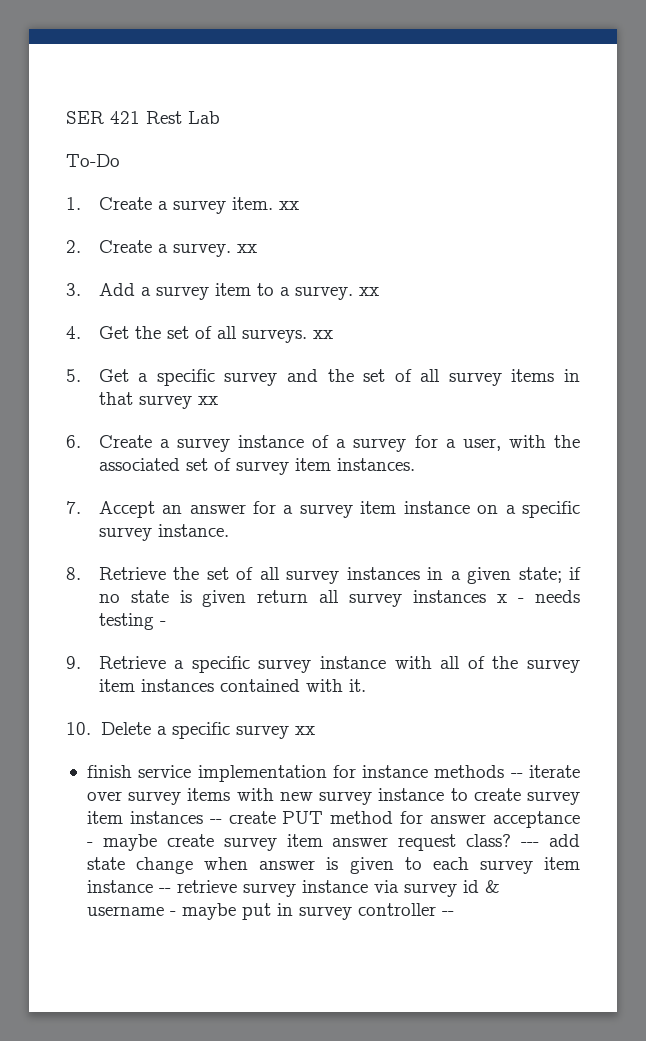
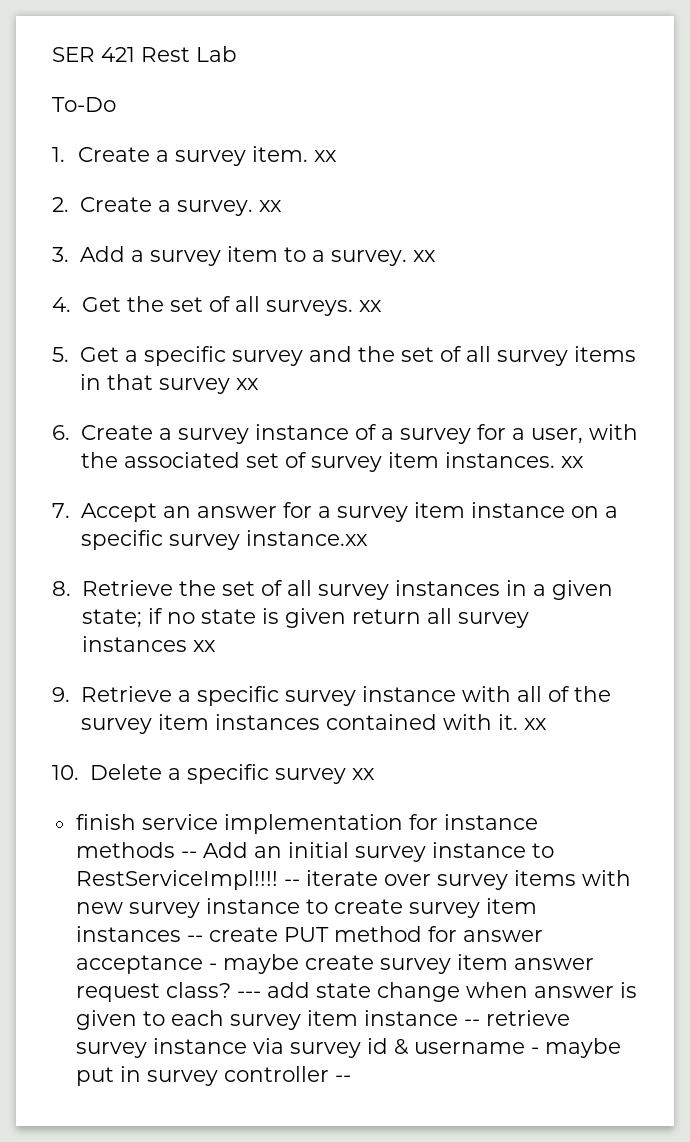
- 6. Create a survey instance of a survey for a user, with the associated set of survey item instances.
+ 6. Create a survey instance of a survey for a user, with the associated set of survey item instances. xx
- 7. Accept an answer for a survey item instance on a specific survey instance.
+ 7. Accept an answer for a survey item instance on a specific survey instance.xx
- 8. Retrieve the set of all survey instances in a given state; if no state is given return all survey instances x - needs testing -
+ 8. Retrieve the set of all survey instances in a given state; if no state is given return all survey instances xx
- 9. Retrieve a specific survey instance with all of the survey item instances contained with it.
+ 9. Retrieve a specific survey instance with all of the survey item instances contained with it. xx
- finish service implementation for instance methods -- iterate over survey items with new survey instance to create survey item instances -- create PUT method for answer acceptance - maybe create survey item answer request class?
+ finish service implementation for instance methods -- Add an initial survey instance to RestServiceImpl!!!! -- iterate over survey items with new survey instance to create survey item instances -- create PUT method for answer acceptance - maybe create survey item answer request class?

